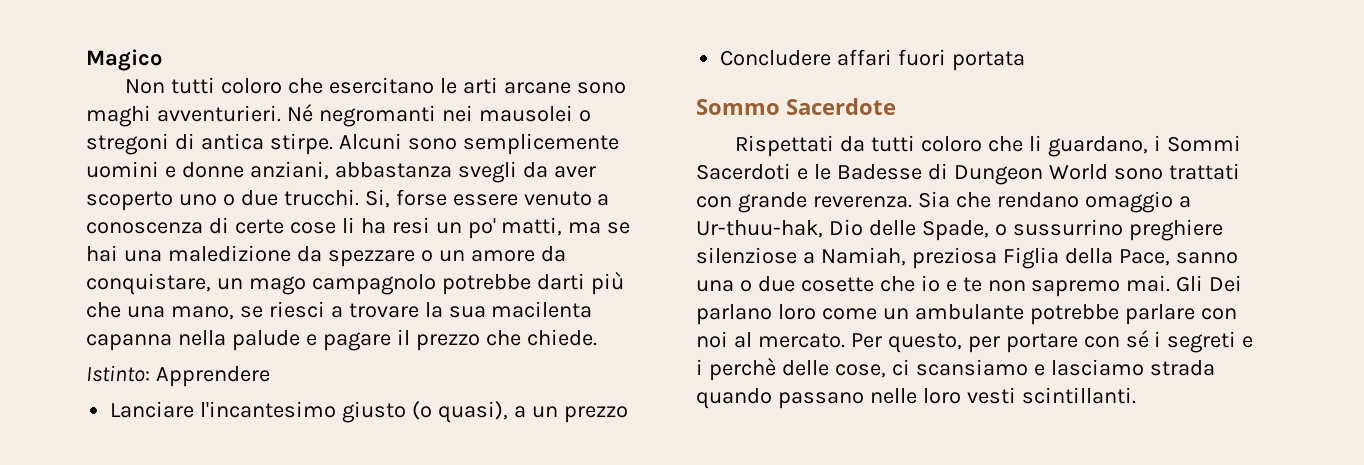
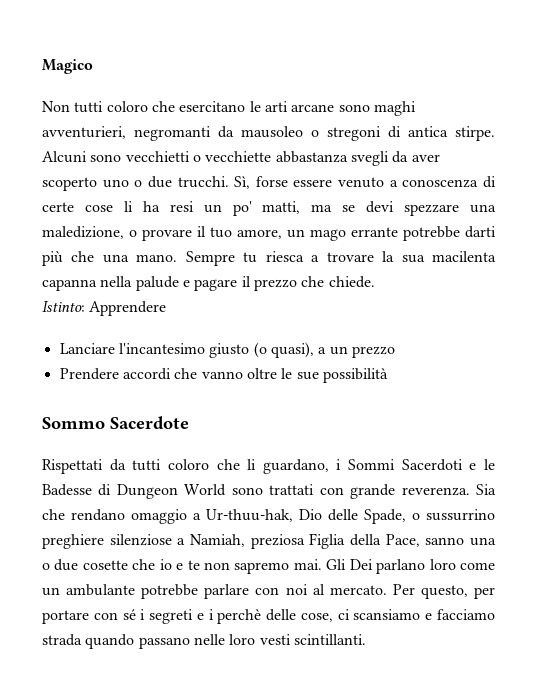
- Non tutti coloro che esercitano le arti arcane sono maghi avventurieri. Né negromanti nei mausolei o stregoni di antica stirpe.
+ Non tutti coloro che esercitano le arti arcane sono maghi avventurieri, negromanti da mausoleo o stregoni di antica stirpe.
- Alcuni sono semplicemente uomini e donne anziani, abbastanza svegli da aver scoperto uno o due trucchi.
+ Alcuni sono vecchietti o vecchiette abbastanza svegli da aver scoperto uno o due trucchi.
- Si, forse essere venuto a conoscenza di certe cose li ha resi un po' matti, ma se hai una maledizione da spezzare o un amore da conquistare, un mago campagnolo potrebbe darti più che una mano, se riesci a trovare la sua macilenta capanna nella palude e pagare il prezzo che chiede.
+ Sì, forse essere venuto a conoscenza di certe cose li ha resi un po' matti, ma se devi spezzare una maledizione, o provare il tuo amore, un mago errante potrebbe darti più che una mano. Sempre tu riesca a trovare la sua macilenta capanna nella palude e pagare il prezzo che chiede.
- Concludere affari fuori portata
+ Prendere accordi che vanno oltre le sue possibilità
- Per questo, per portare con sé i segreti e i perchè delle cose, ci scansiamo e lasciamo strada quando passano nelle loro vesti scintillanti.
+ Per questo, per portare con sé i segreti e i perchè delle cose, ci scansiamo e facciamo strada quando passano nelle loro vesti scintillanti.

